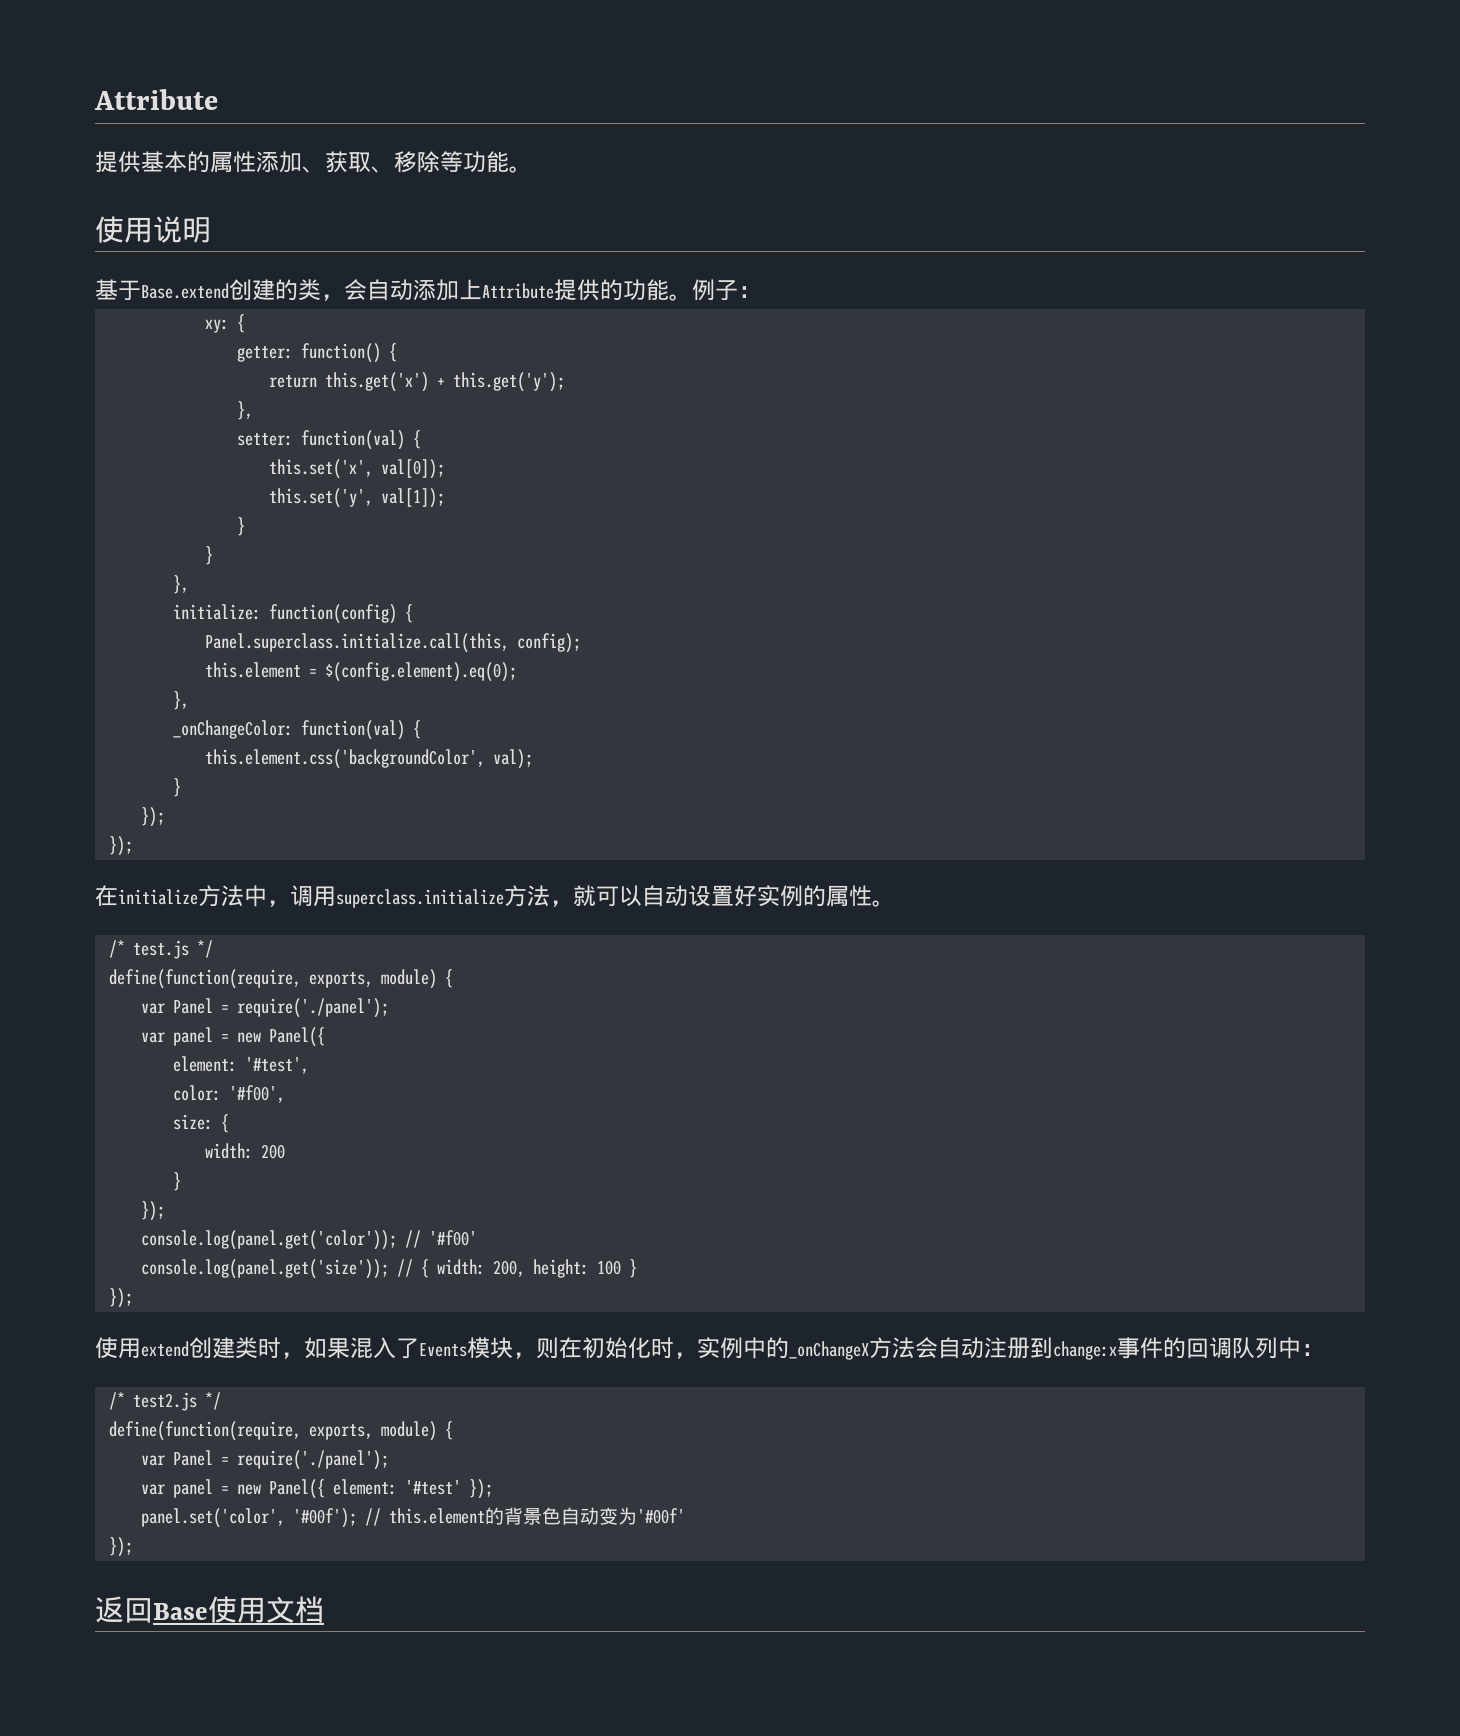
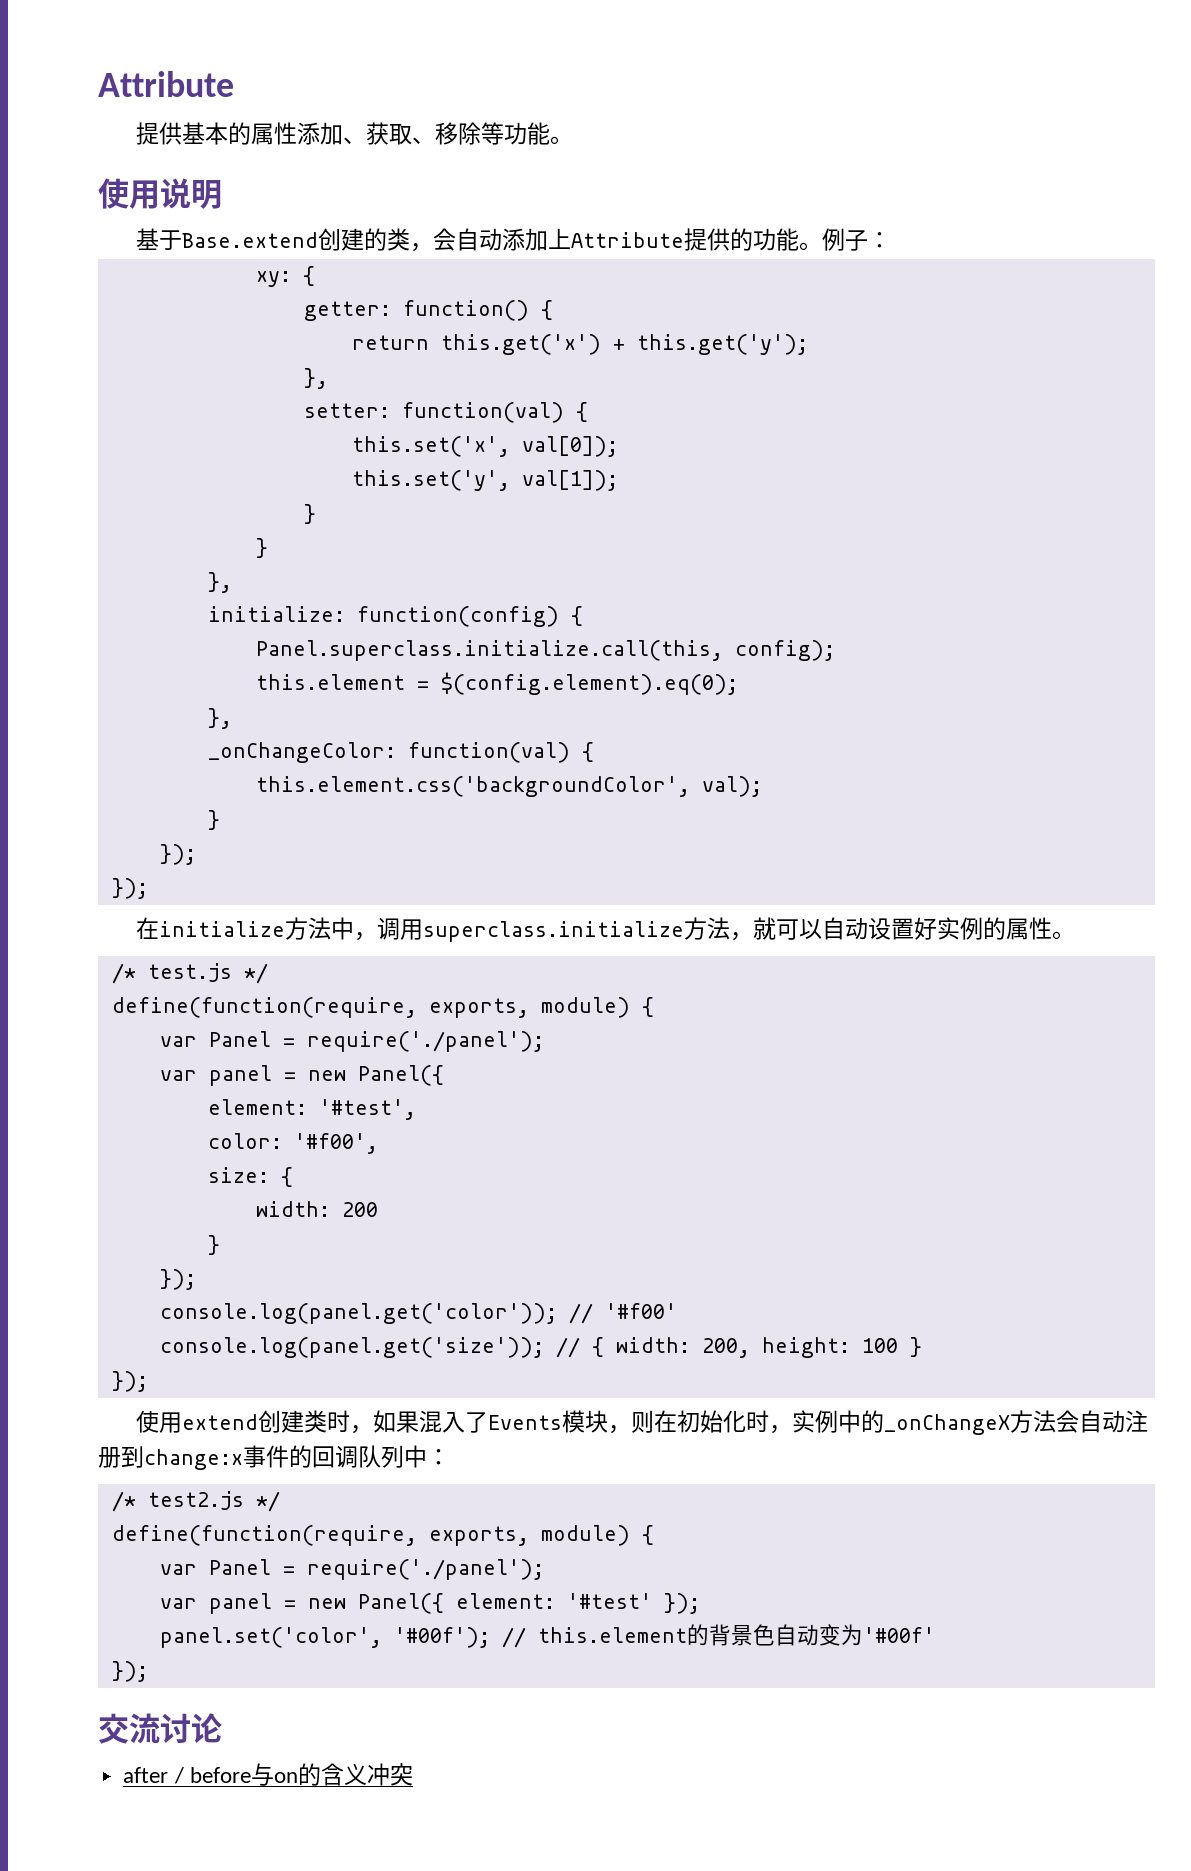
- 返回Base使用文档
+ 交流讨论
+ after / before与on的含义冲突

